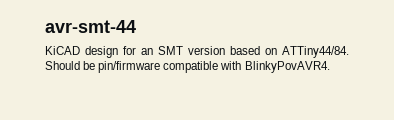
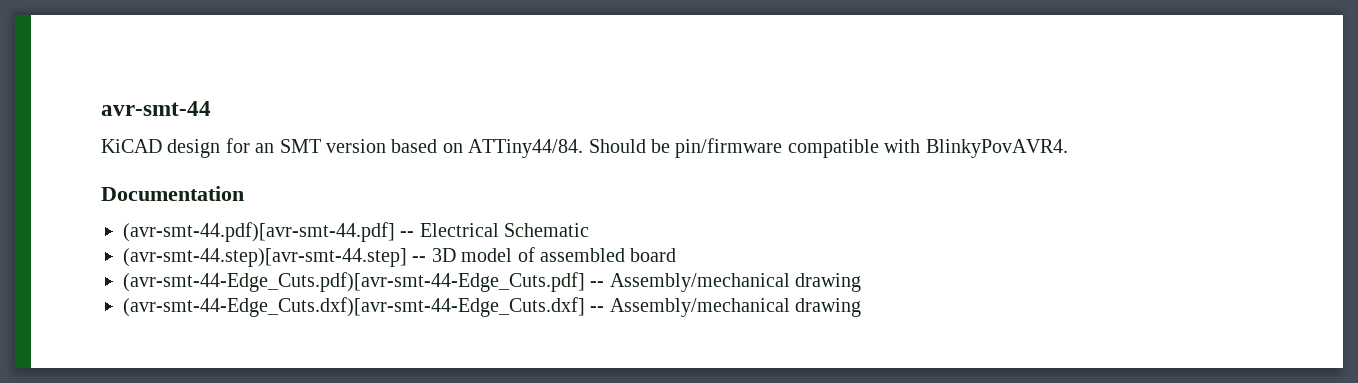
+ Documentation
+ (avr-smt-44.pdf)[avr-smt-44.pdf] -- Electrical Schematic
+ (avr-smt-44.step)[avr-smt-44.step] -- 3D model of assembled board
+ (avr-smt-44-Edge_Cuts.pdf)[avr-smt-44-Edge_Cuts.pdf] -- Assembly/mechanical drawing
+ (avr-smt-44-Edge_Cuts.dxf)[avr-smt-44-Edge_Cuts.dxf] -- Assembly/mechanical drawing

